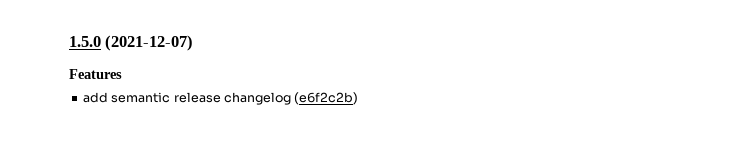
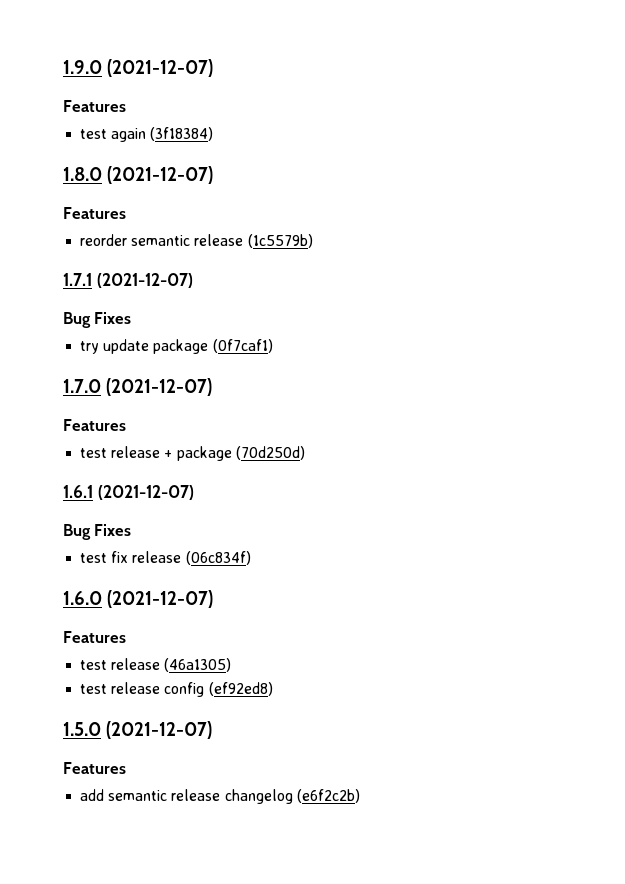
+ 1.9.0 (2021-12-07)
+ Features
+ test again (3f18384)
+ 1.8.0 (2021-12-07)
+ Features
+ reorder semantic release (1c5579b)
+ 1.7.1 (2021-12-07)
+ Bug Fixes
+ try update package (0f7caf1)
+ 1.7.0 (2021-12-07)
+ Features
+ test release + package (70d250d)
+ 1.6.1 (2021-12-07)
+ Bug Fixes
+ test fix release (06c834f)
+ 1.6.0 (2021-12-07)
+ Features
+ test release (46a1305)
+ test release config (ef92ed8)

